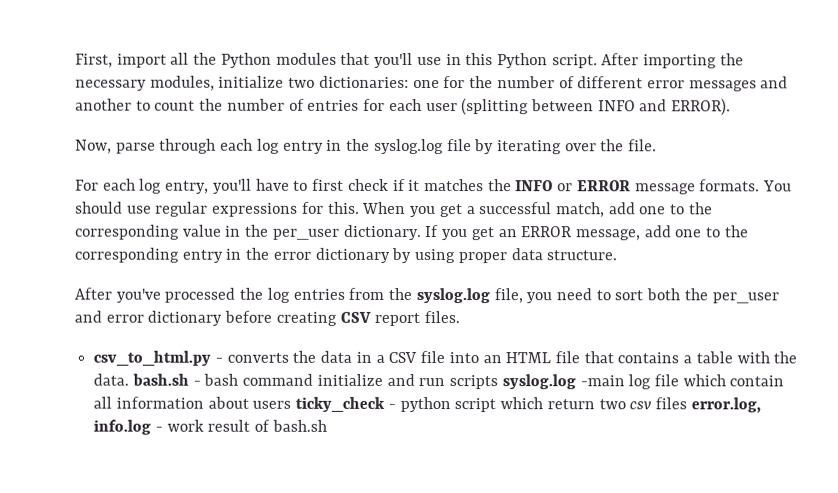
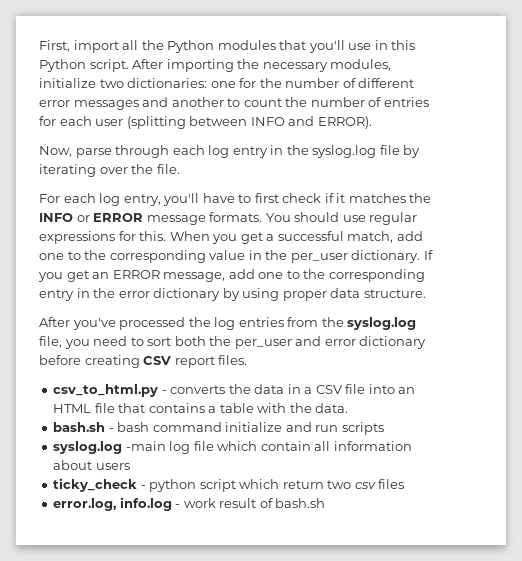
- csv_to_html.py - converts the data in a CSV file into an HTML file that contains a table with the data. bash.sh - bash command initialize and run scripts syslog.log -main log file which contain all information about users ticky_check - python script which return two csv files error.log, info.log - work result of bash.sh
+ csv_to_html.py - converts the data in a CSV file into an HTML file that contains a table with the data.
+ bash.sh - bash command initialize and run scripts
+ syslog.log -main log file which contain all information about users
+ ticky_check - python script which return two csv files
+ error.log, info.log - work result of bash.sh

